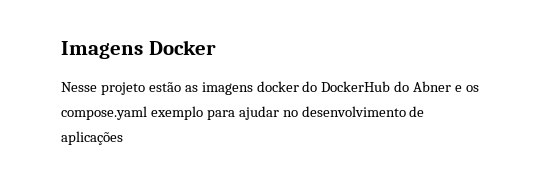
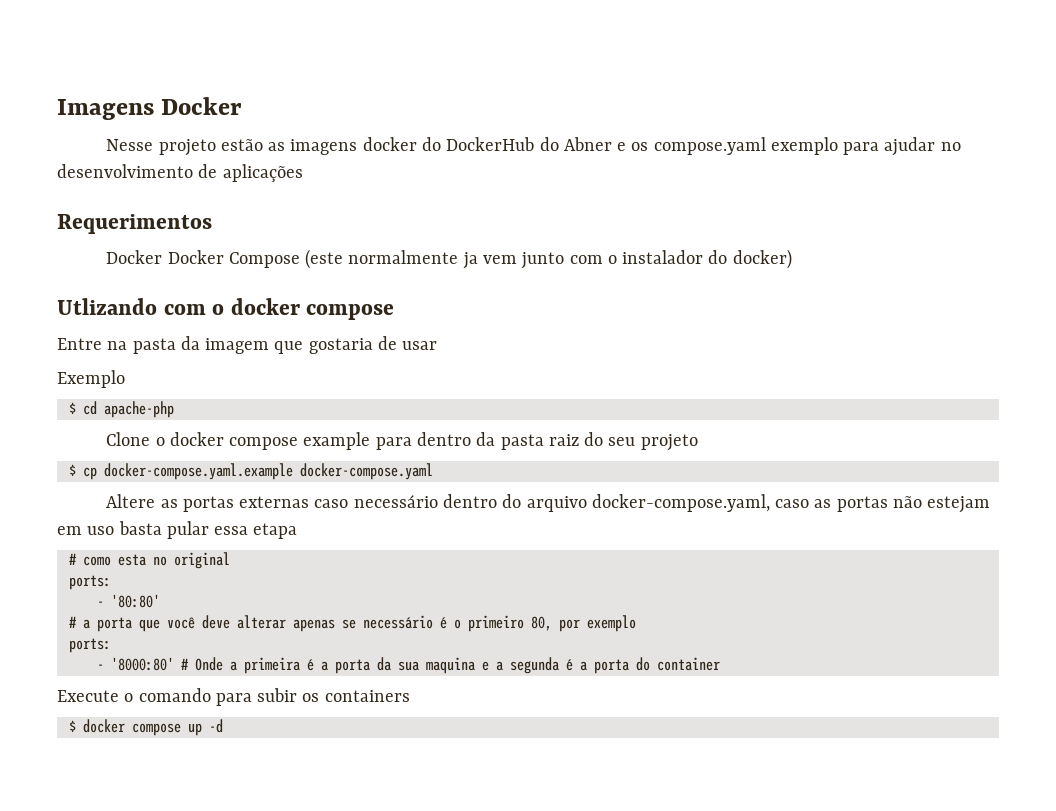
+ Requerimentos
+ Docker Docker Compose (este normalmente ja vem junto com o instalador do docker)
+ Utlizando com o docker compose
+ Entre na pasta da imagem que gostaria de usar
+ Exemplo
+ $ cd apache-php
+ Clone o docker compose example para dentro da pasta raiz do seu projeto
+ $ cp docker-compose.yaml.example docker-compose.yaml
+ Altere as portas externas caso necessário dentro do arquivo docker-compose.yaml, caso as portas não estejam em uso basta pular essa etapa
+ # como esta no original
+ ports:
+ - '80:80'
+ # a porta que você deve alterar apenas se necessário é o primeiro 80, por exemplo
+ ports:
+ - '8000:80' # Onde a primeira é a porta da sua maquina e a segunda é a porta do container
+ Execute o comando para subir os containers
+ $ docker compose up -d

